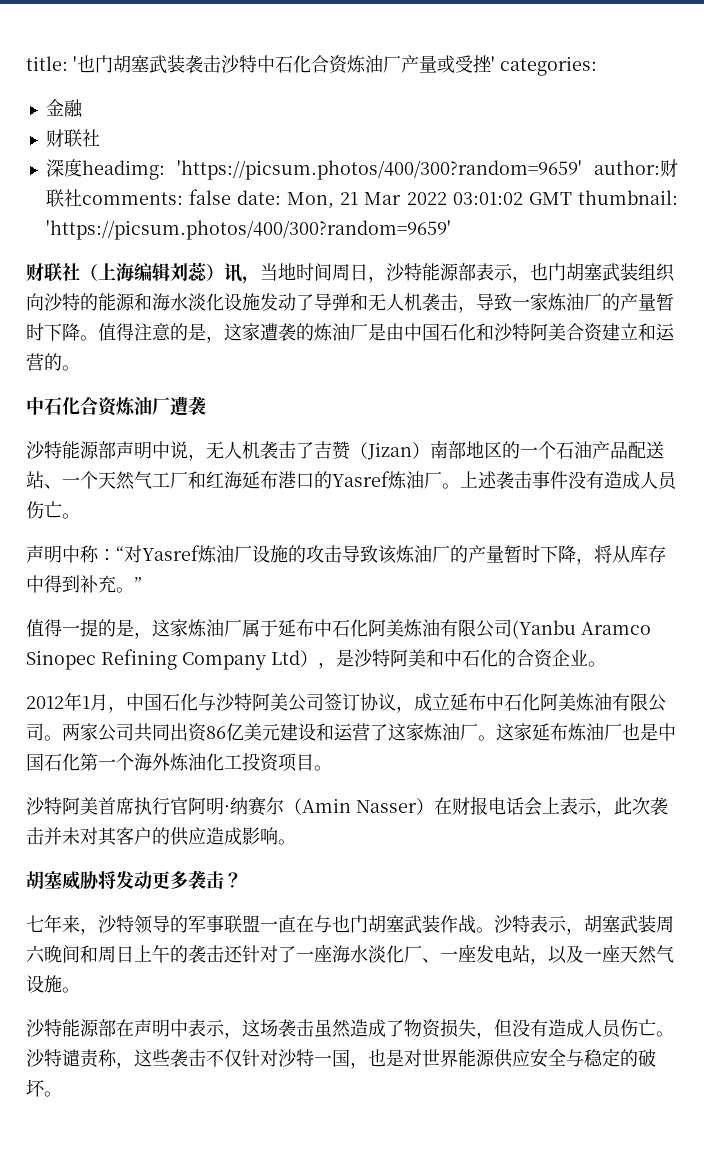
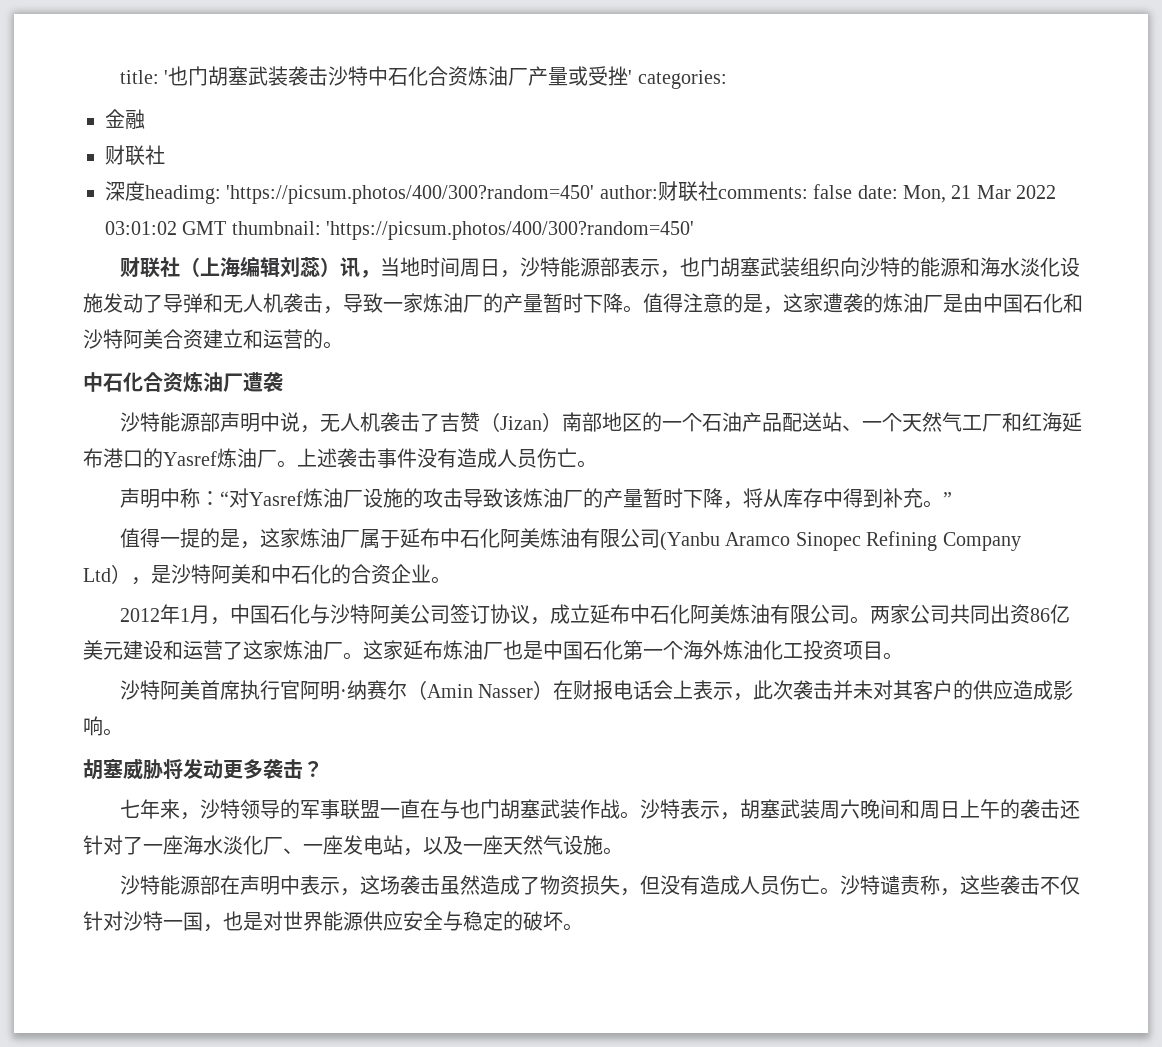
- 深度headimg: 'https://picsum.photos/400/300?random=9659' author:财联社comments: false date: Mon, 21 Mar 2022 03:01:02 GMT thumbnail: 'https://picsum.photos/400/300?random=9659'
+ 深度headimg: 'https://picsum.photos/400/300?random=450' author:财联社comments: false date: Mon, 21 Mar 2022 03:01:02 GMT thumbnail: 'https://picsum.photos/400/300?random=450'

